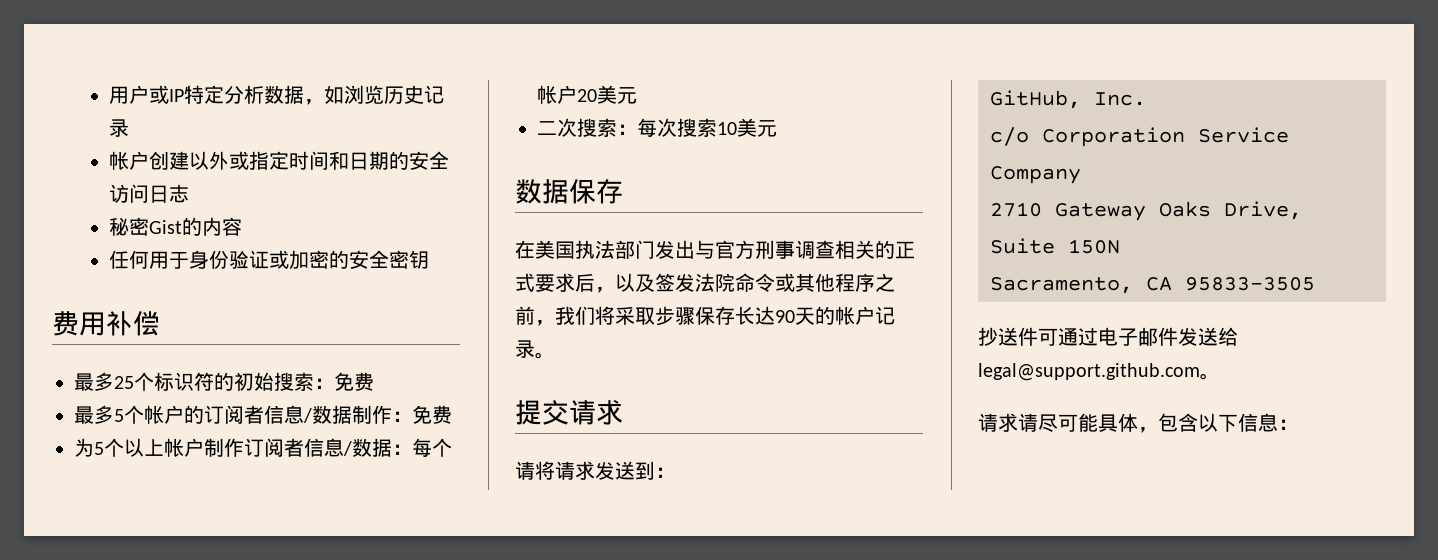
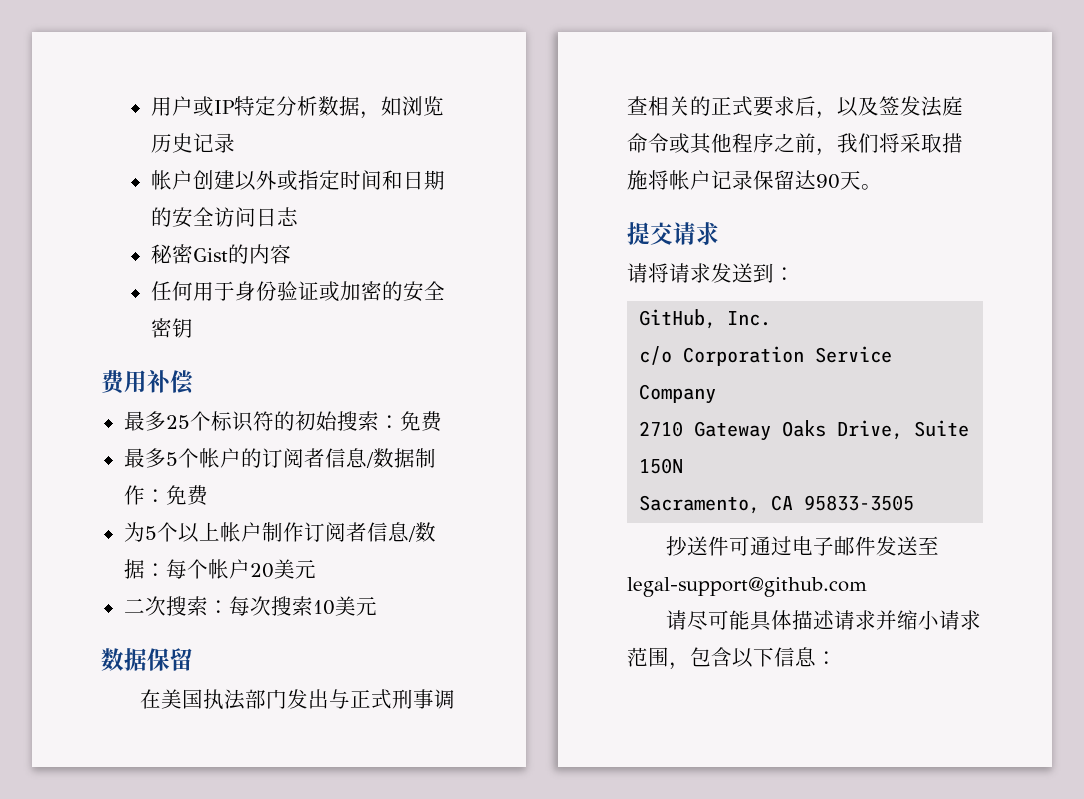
- 数据保存
+ 数据保留
- 在美国执法部门发出与官方刑事调查相关的正式要求后，以及签发法院命令或其他程序之前，我们将采取步骤保存长达90天的帐户记录。
+ 在美国执法部门发出与正式刑事调查相关的正式要求后，以及签发法庭命令或其他程序之前，我们将采取措施将帐户记录保留达90天。
- 抄送件可通过电子邮件发送给legal@support.github.com。
- 请求请尽可能具体，包含以下信息：
+ 抄送件可通过电子邮件发送至legal-support@github.com
+ 请尽可能具体描述请求并缩小请求范围，包含以下信息：

